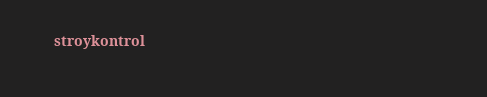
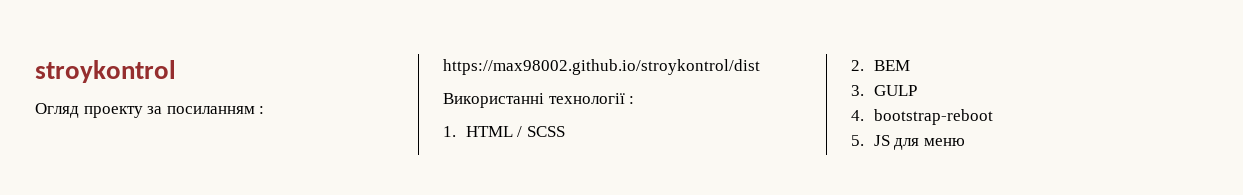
+ Огляд проекту за посиланням : https://max98002.github.io/stroykontrol/dist
+ Використанні технології :
+ 1. HTML / SCSS
+ 2. BEM
+ 3. GULP
+ 4. bootstrap-reboot
+ 5. JS для меню

